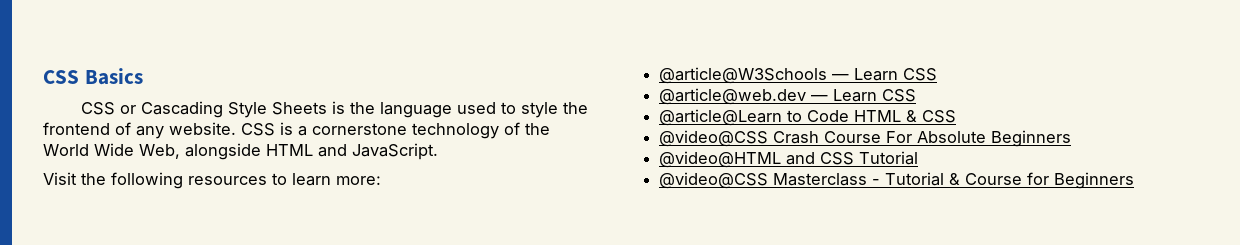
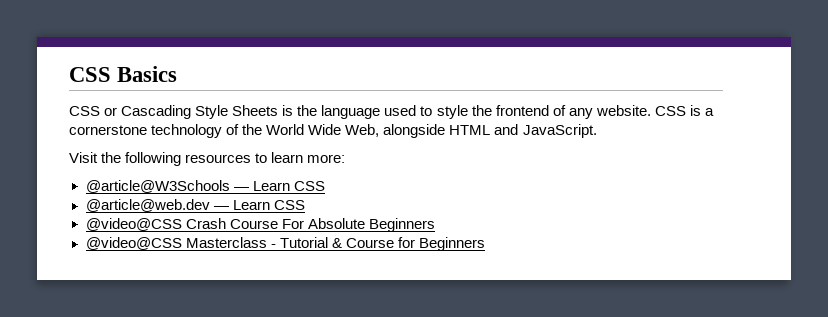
- @article@Learn to Code HTML & CSS
- @video@HTML and CSS Tutorial

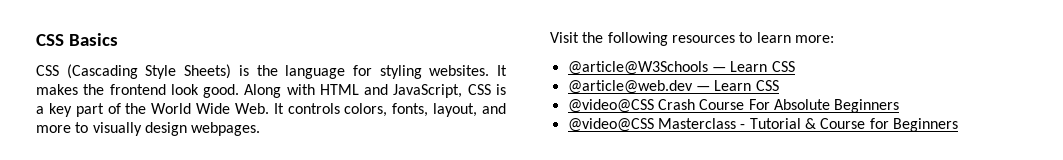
- CSS or Cascading Style Sheets is the language used to style the frontend of any website. CSS is a cornerstone technology of the World Wide Web, alongside HTML and JavaScript.
+ CSS (Cascading Style Sheets) is the language for styling websites. It makes the frontend look good. Along with HTML and JavaScript, CSS is a key part of the World Wide Web. It controls colors, fonts, layout, and more to visually design webpages.

